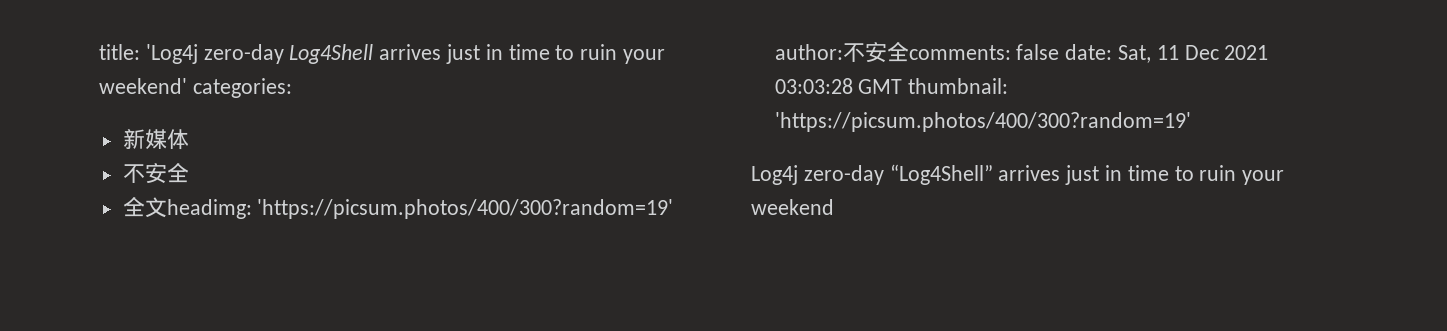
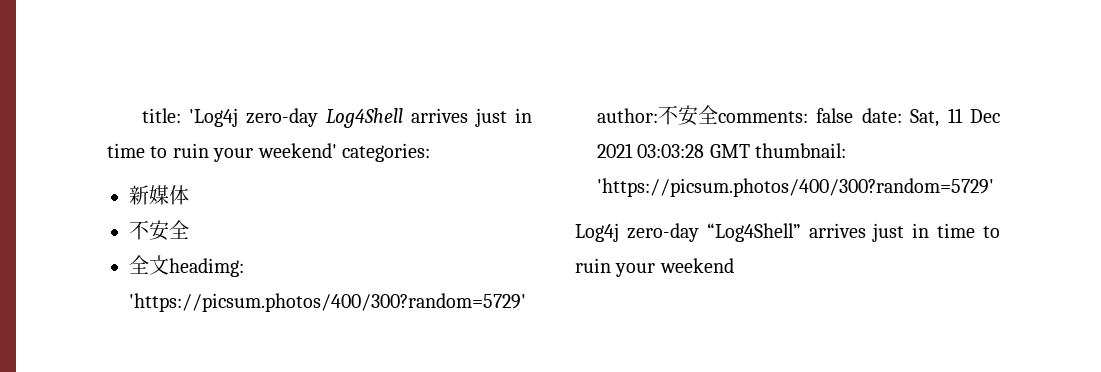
- 全文headimg: 'https://picsum.photos/400/300?random=19' author:不安全comments: false date: Sat, 11 Dec 2021 03:03:28 GMT thumbnail: 'https://picsum.photos/400/300?random=19'
+ 全文headimg: 'https://picsum.photos/400/300?random=5729' author:不安全comments: false date: Sat, 11 Dec 2021 03:03:28 GMT thumbnail: 'https://picsum.photos/400/300?random=5729'

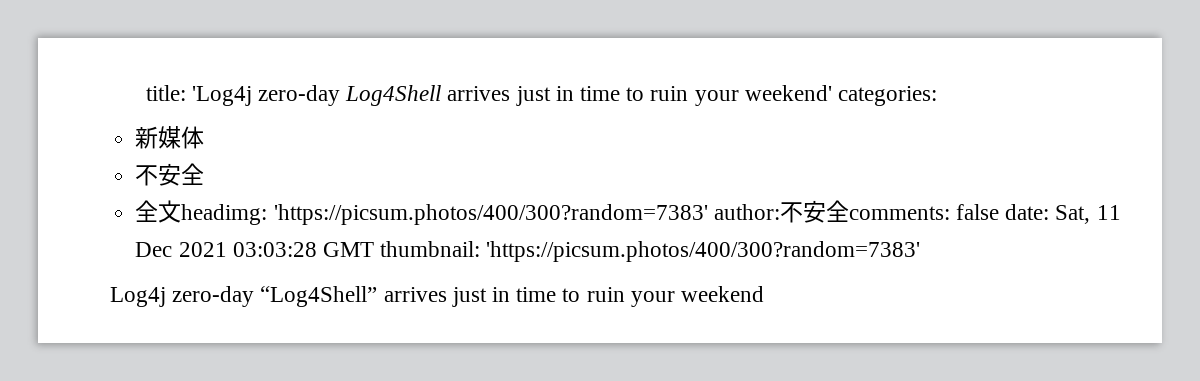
- 全文headimg: 'https://picsum.photos/400/300?random=5729' author:不安全comments: false date: Sat, 11 Dec 2021 03:03:28 GMT thumbnail: 'https://picsum.photos/400/300?random=5729'
+ 全文headimg: 'https://picsum.photos/400/300?random=7383' author:不安全comments: false date: Sat, 11 Dec 2021 03:03:28 GMT thumbnail: 'https://picsum.photos/400/300?random=7383'

